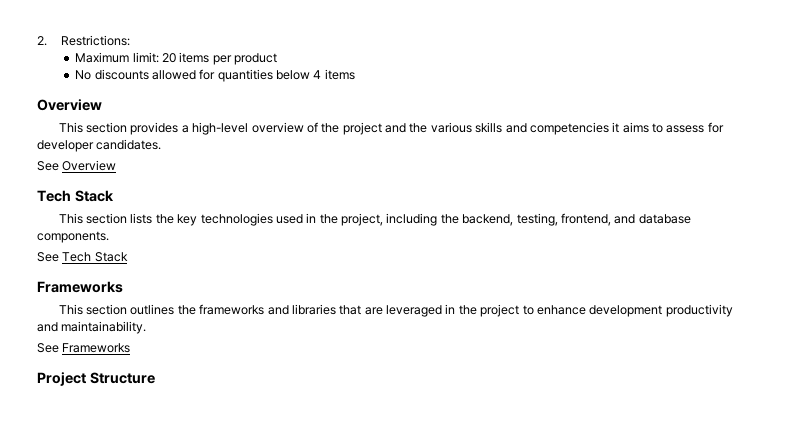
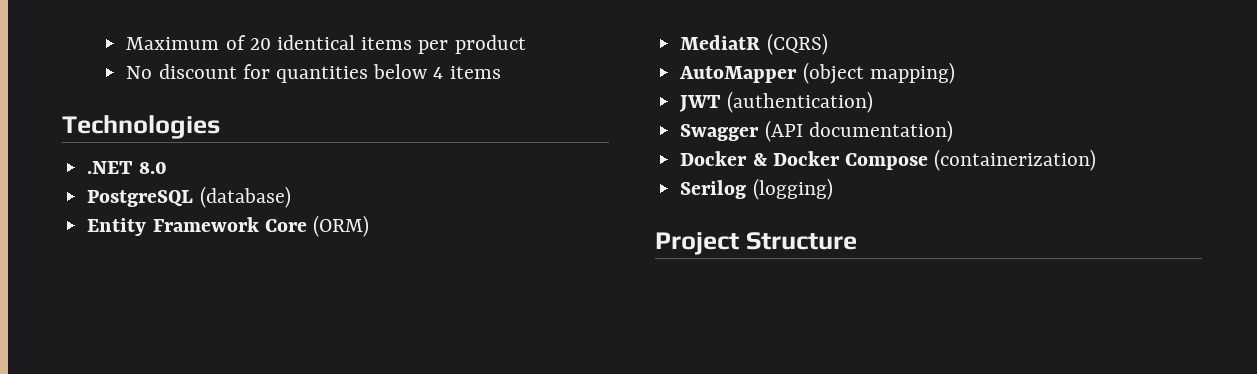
- 2. Restrictions:
- Maximum limit: 20 items per product
+ Maximum of 20 identical items per product
- No discounts allowed for quantities below 4 items
- Overview
- This section provides a high-level overview of the project and the various skills and competencies it aims to assess for developer candidates.
- See Overview
- Tech Stack
- This section lists the key technologies used in the project, including the backend, testing, frontend, and database components.
- See Tech Stack
- Frameworks
- This section outlines the frameworks and libraries that are leveraged in the project to enhance development productivity and maintainability.
- See Frameworks
+ No discount for quantities below 4 items
+ Technologies
+ .NET 8.0
+ PostgreSQL (database)
+ Entity Framework Core (ORM)
+ MediatR (CQRS)
+ AutoMapper (object mapping)
+ JWT (authentication)
+ Swagger (API documentation)
+ Docker & Docker Compose (containerization)
+ Serilog (logging)

